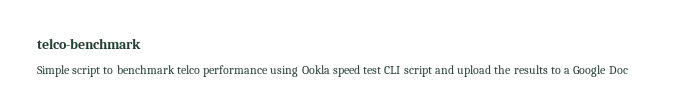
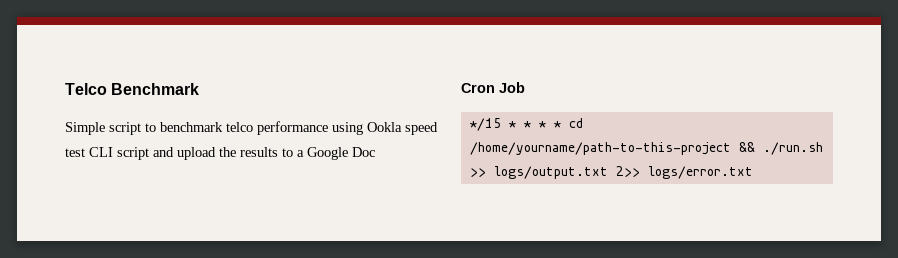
- telco-benchmark
+ Telco Benchmark
+ Cron Job
+ */15 * * * * cd /home/yourname/path-to-this-project && ./run.sh >> logs/output.txt 2>> logs/error.txt

